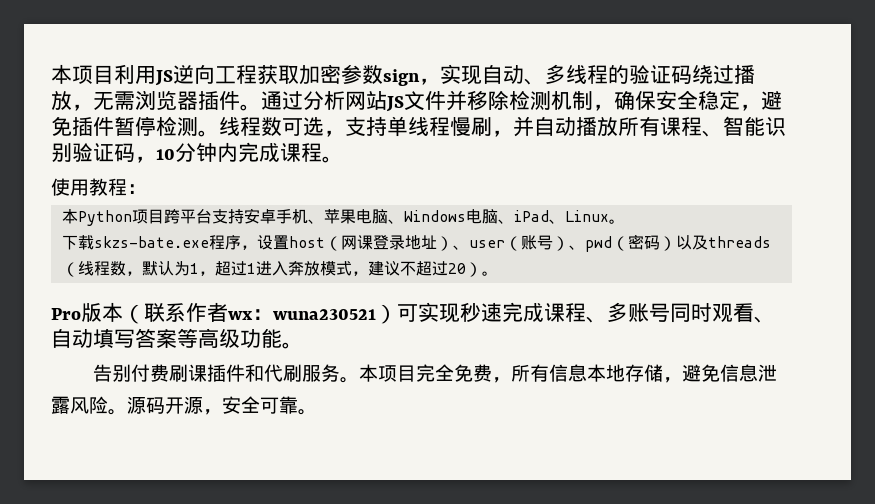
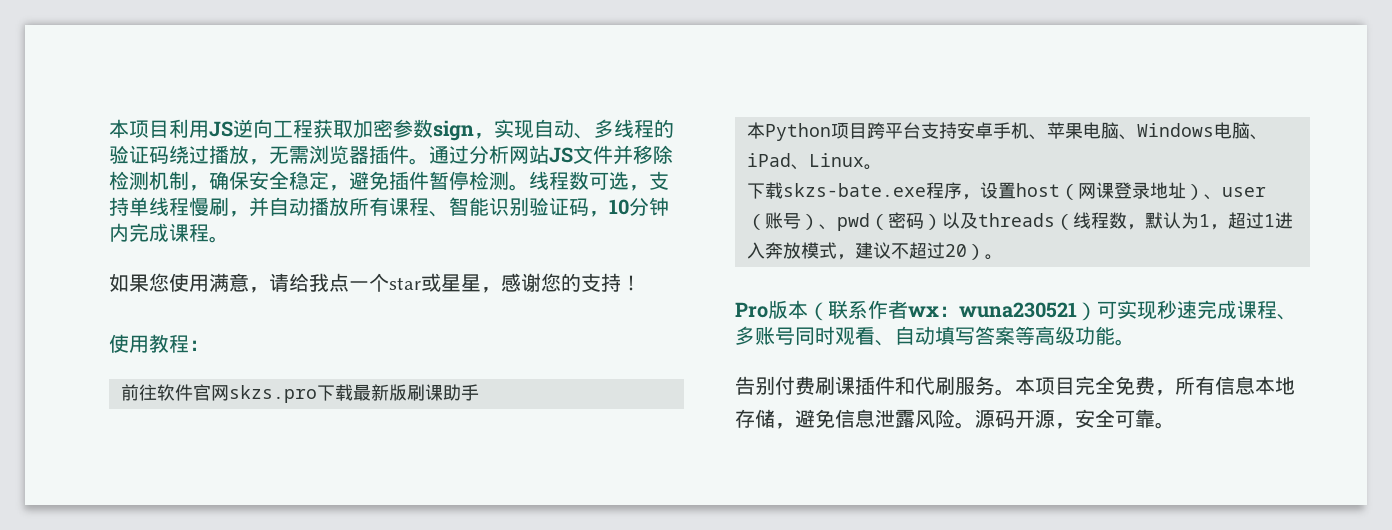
+ 如果您使用满意，请给我点一个star或星星，感谢您的支持！
  使用教程：
+ 前往软件官网skzs.pro下载最新版刷课助手

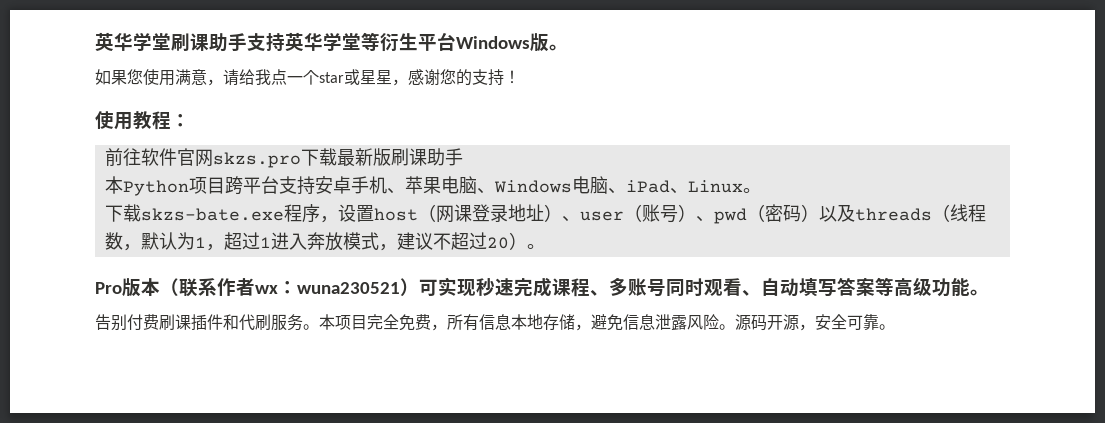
- 本项目利用JS逆向工程获取加密参数sign，实现自动、多线程的验证码绕过播放，无需浏览器插件。通过分析网站JS文件并移除检测机制，确保安全稳定，避免插件暂停检测。线程数可选，支持单线程慢刷，并自动播放所有课程、智能识别验证码，10分钟内完成课程。
+ 英华学堂刷课助手支持英华学堂等衍生平台Windows版。

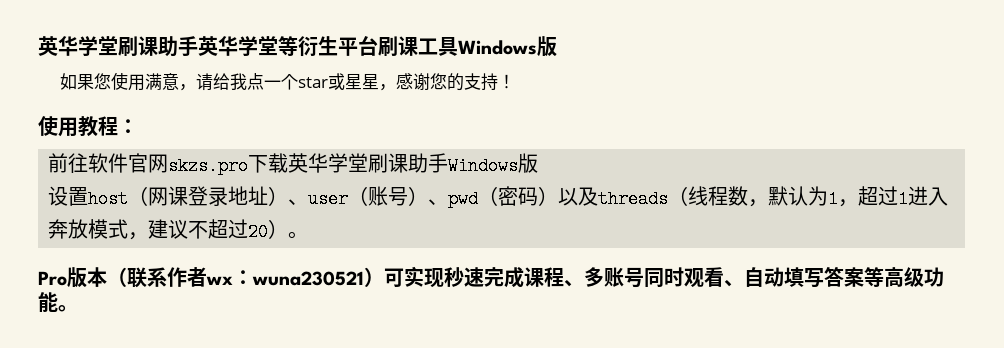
- 英华学堂刷课助手支持英华学堂等衍生平台Windows版。
+ 英华学堂刷课助手英华学堂等衍生平台刷课工具Windows版
- 前往软件官网skzs.pro下载最新版刷课助手
- 本Python项目跨平台支持安卓手机、苹果电脑、Windows电脑、iPad、Linux。
- 下载skzs-bate.exe程序，设置host（网课登录地址）、user（账号）、pwd（密码）以及threads（线程数，默认为1，超过1进入奔放模式，建议不超过20）。
+ 前往软件官网skzs.pro下载英华学堂刷课助手Windows版
+ 设置host（网课登录地址）、user（账号）、pwd（密码）以及threads（线程数，默认为1，超过1进入奔放模式，建议不超过20）。
- 告别付费刷课插件和代刷服务。本项目完全免费，所有信息本地存储，避免信息泄露风险。源码开源，安全可靠。

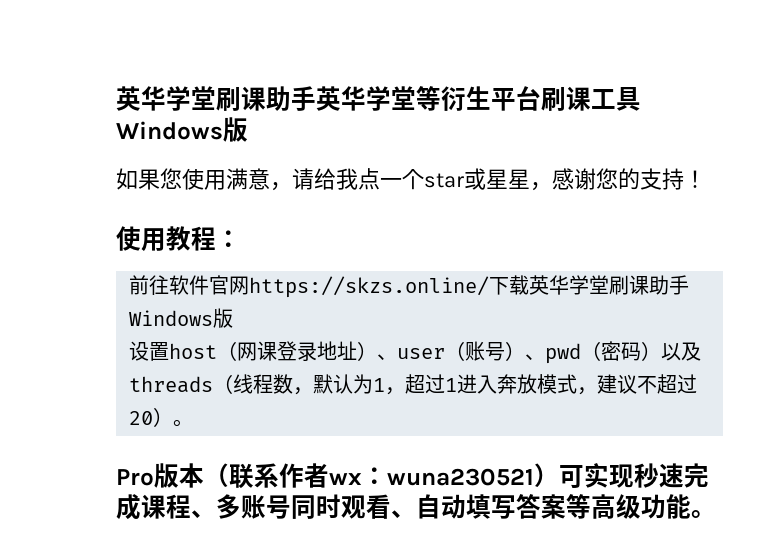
- 前往软件官网skzs.pro下载英华学堂刷课助手Windows版
+ 前往软件官网https://skzs.online/下载英华学堂刷课助手Windows版

